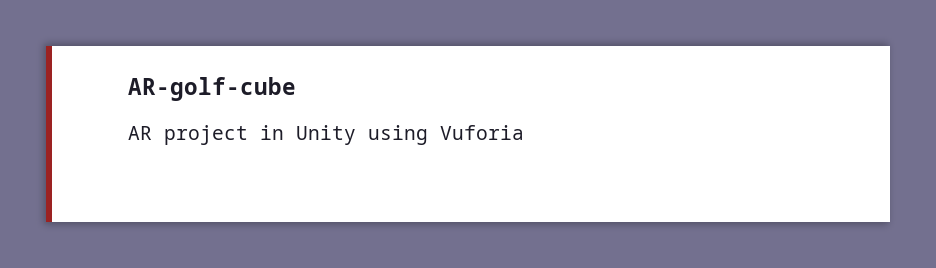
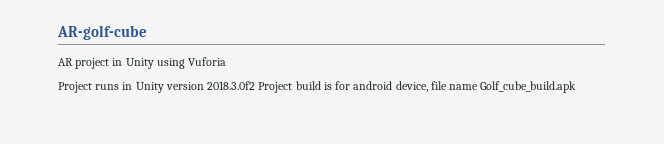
+ Project runs in Unity version 2018.3.0f2 Project build is for android device, file name Golf_cube_build.apk

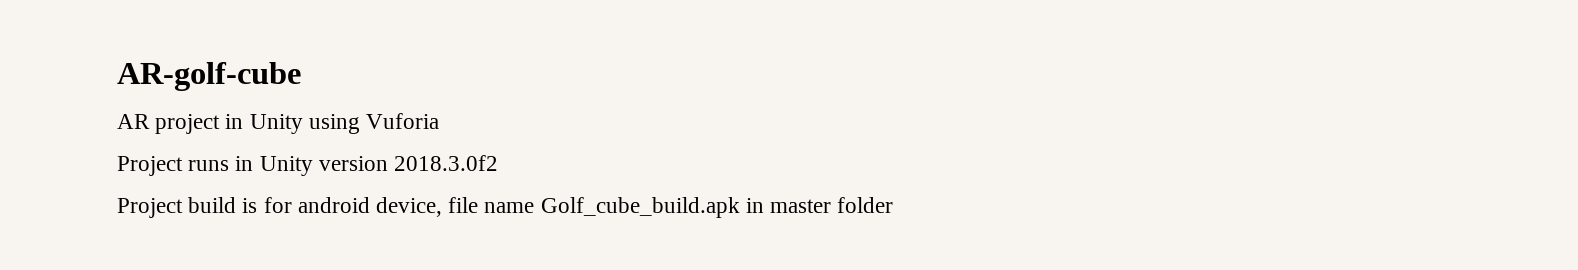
- Project runs in Unity version 2018.3.0f2 Project build is for android device, file name Golf_cube_build.apk
+ Project runs in Unity version 2018.3.0f2
+ Project build is for android device, file name Golf_cube_build.apk in master folder

